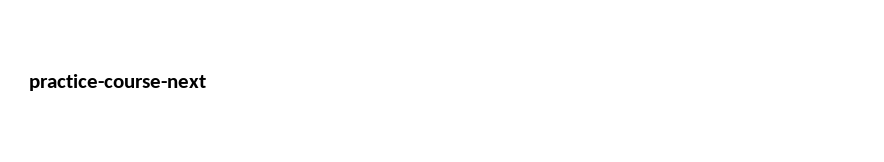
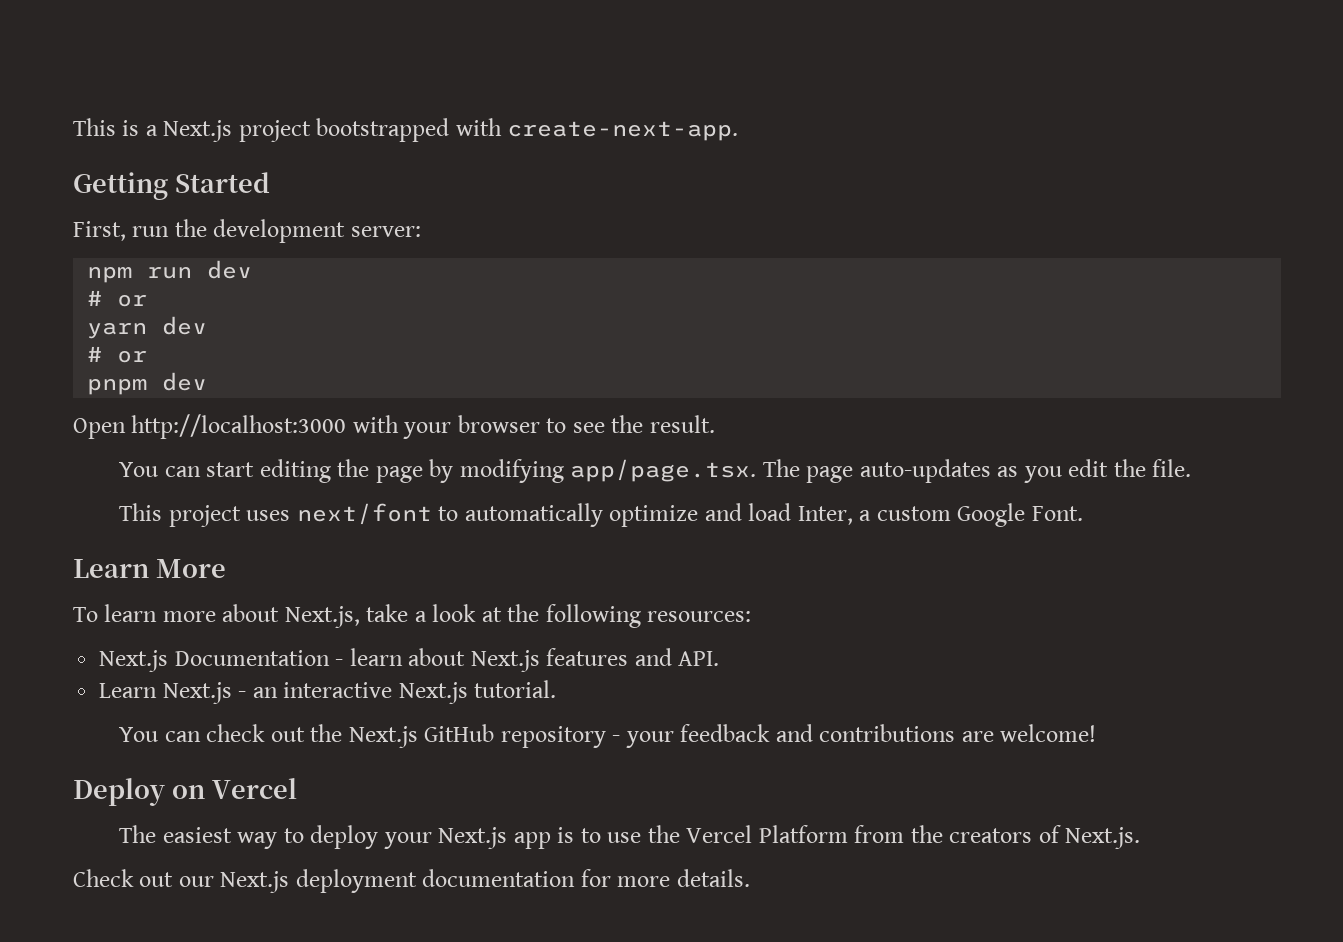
- practice-course-next
+ This is a Next.js project bootstrapped with create-next-app.
+ Getting Started
+ First, run the development server:
+ npm run dev
+ # or
+ yarn dev
+ # or
+ pnpm dev
+ Open http://localhost:3000 with your browser to see the result.
+ You can start editing the page by modifying app/page.tsx. The page auto-updates as you edit the file.
+ This project uses next/font to automatically optimize and load Inter, a custom Google Font.
+ Learn More
+ To learn more about Next.js, take a look at the following resources:
+ Next.js Documentation - learn about Next.js features and API.
+ Learn Next.js - an interactive Next.js tutorial.
+ You can check out the Next.js GitHub repository - your feedback and contributions are welcome!
+ Deploy on Vercel
+ The easiest way to deploy your Next.js app is to use the Vercel Platform from the creators of Next.js.
+ Check out our Next.js deployment documentation for more details.

